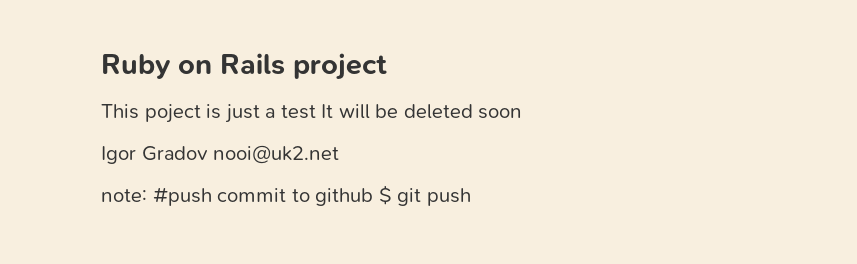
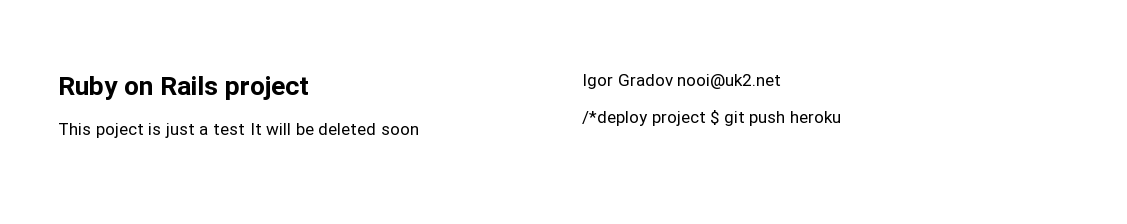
- note: #push commit to github $ git push
+ /*deploy project $ git push heroku

